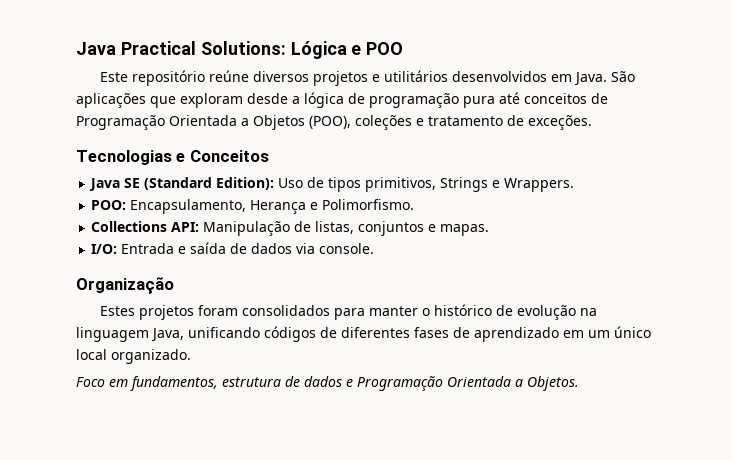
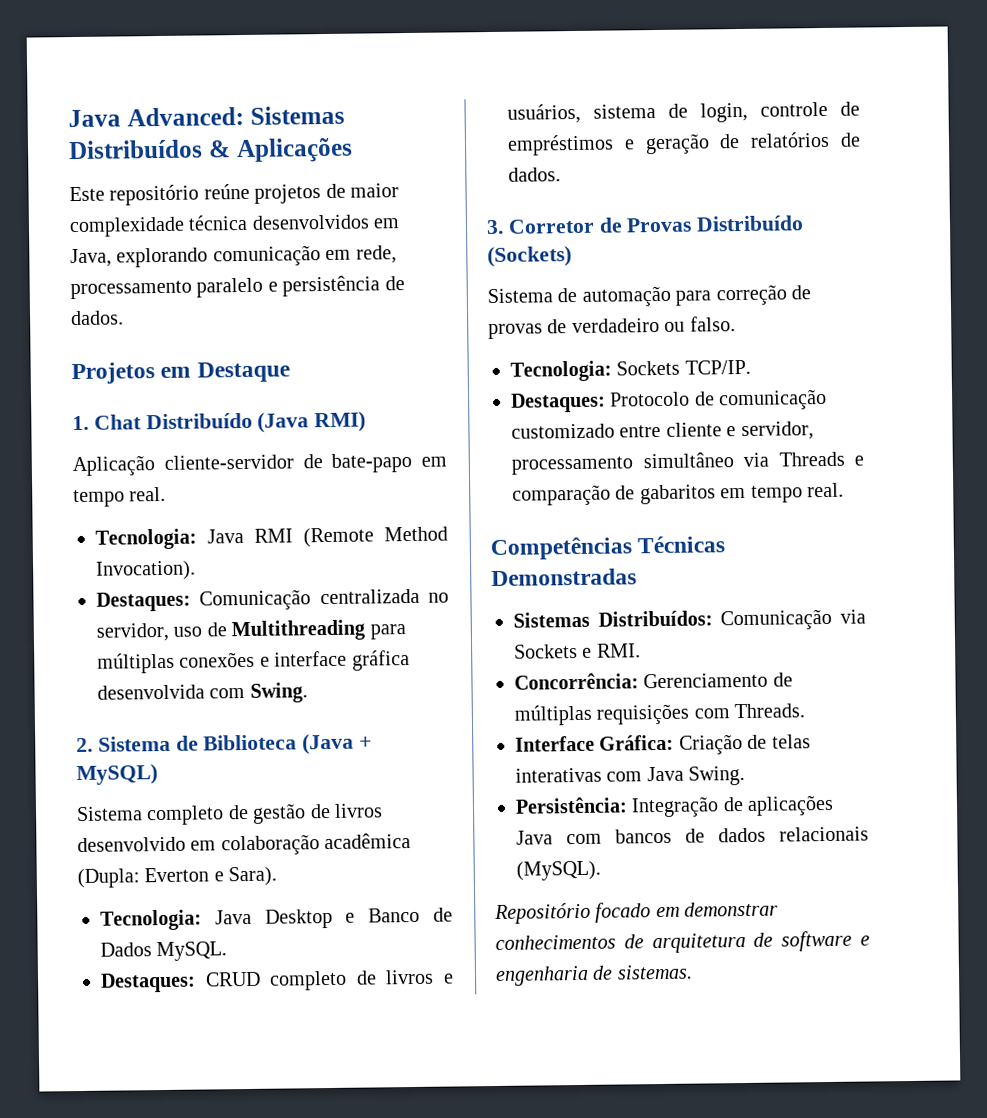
- Java Practical Solutions: Lógica e POO
- Este repositório reúne diversos projetos e utilitários desenvolvidos em Java. São aplicações que exploram desde a lógica de programação pura até conceitos de Programação Orientada a Objetos (POO), coleções e tratamento de exceções.
- Tecnologias e Conceitos
- Java SE (Standard Edition): Uso de tipos primitivos, Strings e Wrappers.
- POO: Encapsulamento, Herança e Polimorfismo.
- Collections API: Manipulação de listas, conjuntos e mapas.
- I/O: Entrada e saída de dados via console.
- Organização
- Estes projetos foram consolidados para manter o histórico de evolução na linguagem Java, unificando códigos de diferentes fases de aprendizado em um único local organizado.
- Foco em fundamentos, estrutura de dados e Programação Orientada a Objetos.
+ Java Advanced: Sistemas Distribuídos & Aplicações
+ Este repositório reúne projetos de maior complexidade técnica desenvolvidos em Java, explorando comunicação em rede, processamento paralelo e persistência de dados.
+ Projetos em Destaque
+ 1. Chat Distribuído (Java RMI)
+ Aplicação cliente-servidor de bate-papo em tempo real.
+ Tecnologia: Java RMI (Remote Method Invocation).
+ Destaques: Comunicação centralizada no servidor, uso de Multithreading para múltiplas conexões e interface gráfica desenvolvida com Swing.
+ 2. Sistema de Biblioteca (Java + MySQL)
+ Sistema completo de gestão de livros desenvolvido em colaboração acadêmica (Dupla: Everton e Sara).
+ Tecnologia: Java Desktop e Banco de Dados MySQL.
+ Destaques: CRUD completo de livros e usuários, sistema de login, controle de empréstimos e geração de relatórios de dados.
+ 3. Corretor de Provas Distribuído (Sockets)
+ Sistema de automação para correção de provas de verdadeiro ou falso.
+ Tecnologia: Sockets TCP/IP.
+ Destaques: Protocolo de comunicação customizado entre cliente e servidor, processamento simultâneo via Threads e comparação de gabaritos em tempo real.
+ Competências Técnicas Demonstradas
+ Sistemas Distribuídos: Comunicação via Sockets e RMI.
+ Concorrência: Gerenciamento de múltiplas requisições com Threads.
+ Interface Gráfica: Criação de telas interativas com Java Swing.
+ Persistência: Integração de aplicações Java com bancos de dados relacionais (MySQL).
+ Repositório focado em demonstrar conhecimentos de arquitetura de software e engenharia de sistemas.

